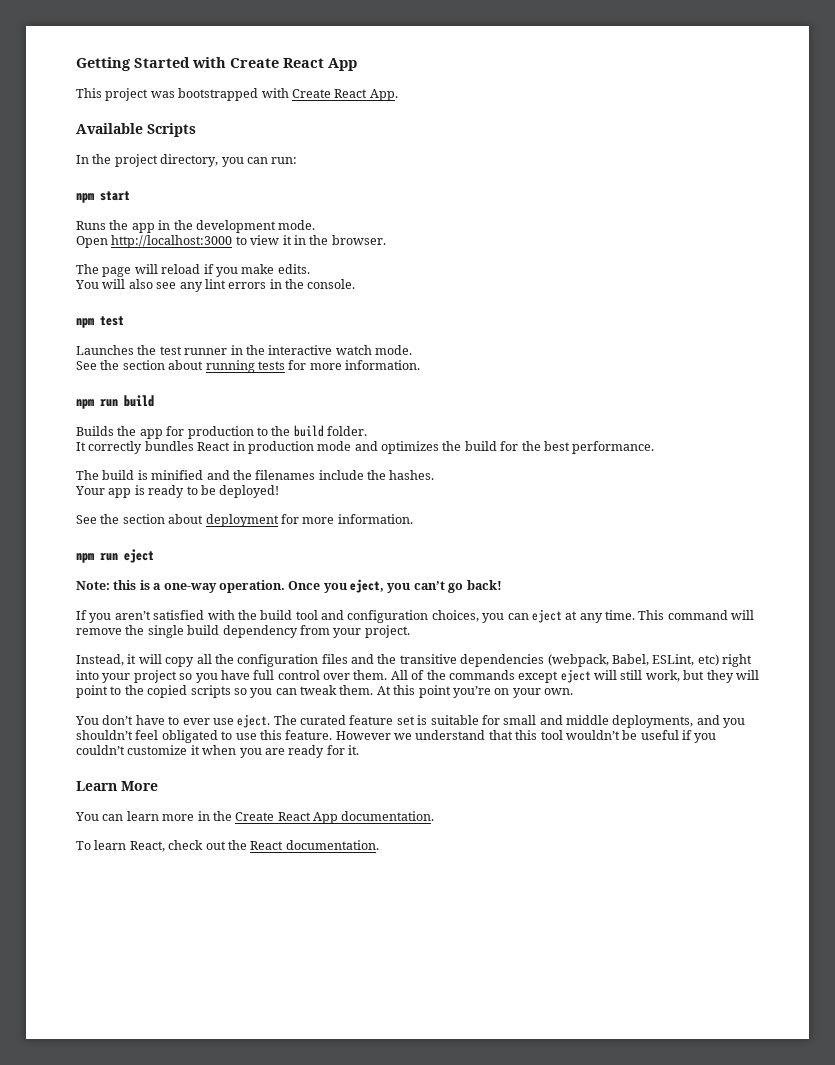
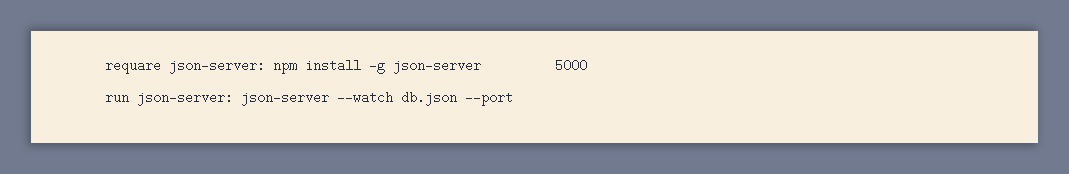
- Getting Started with Create React App
- This project was bootstrapped with Create React App.
- Available Scripts
- In the project directory, you can run:
- npm start
- Runs the app in the development mode.
- Open http://localhost:3000 to view it in the browser.
- The page will reload if you make edits.
- You will also see any lint errors in the console.
- npm test
- Launches the test runner in the interactive watch mode.
- See the section about running tests for more information.
- npm run build
- Builds the app for production to the build folder.
- It correctly bundles React in production mode and optimizes the build for the best performance.
- The build is minified and the filenames include the hashes.
- Your app is ready to be deployed!
- See the section about deployment for more information.
- npm run eject
- Note: this is a one-way operation. Once you eject, you can’t go back!
- If you aren’t satisfied with the build tool and configuration choices, you can eject at any time. This command will remove the single build dependency from your project.
- Instead, it will copy all the configuration files and the transitive dependencies (webpack, Babel, ESLint, etc) right into your project so you have full control over them. All of the commands except eject will still work, but they will point to the copied scripts so you can tweak them. At this point you’re on your own.
- You don’t have to ever use eject. The curated feature set is suitable for small and middle deployments, and you shouldn’t feel obligated to use this feature. However we understand that this tool wouldn’t be useful if you couldn’t customize it when you are ready for it.
- Learn More
- You can learn more in the Create React App documentation.
- To learn React, check out the React documentation.
+ requare json-server: npm install -g json-server
+ run json-server: json-server --watch db.json --port 5000

